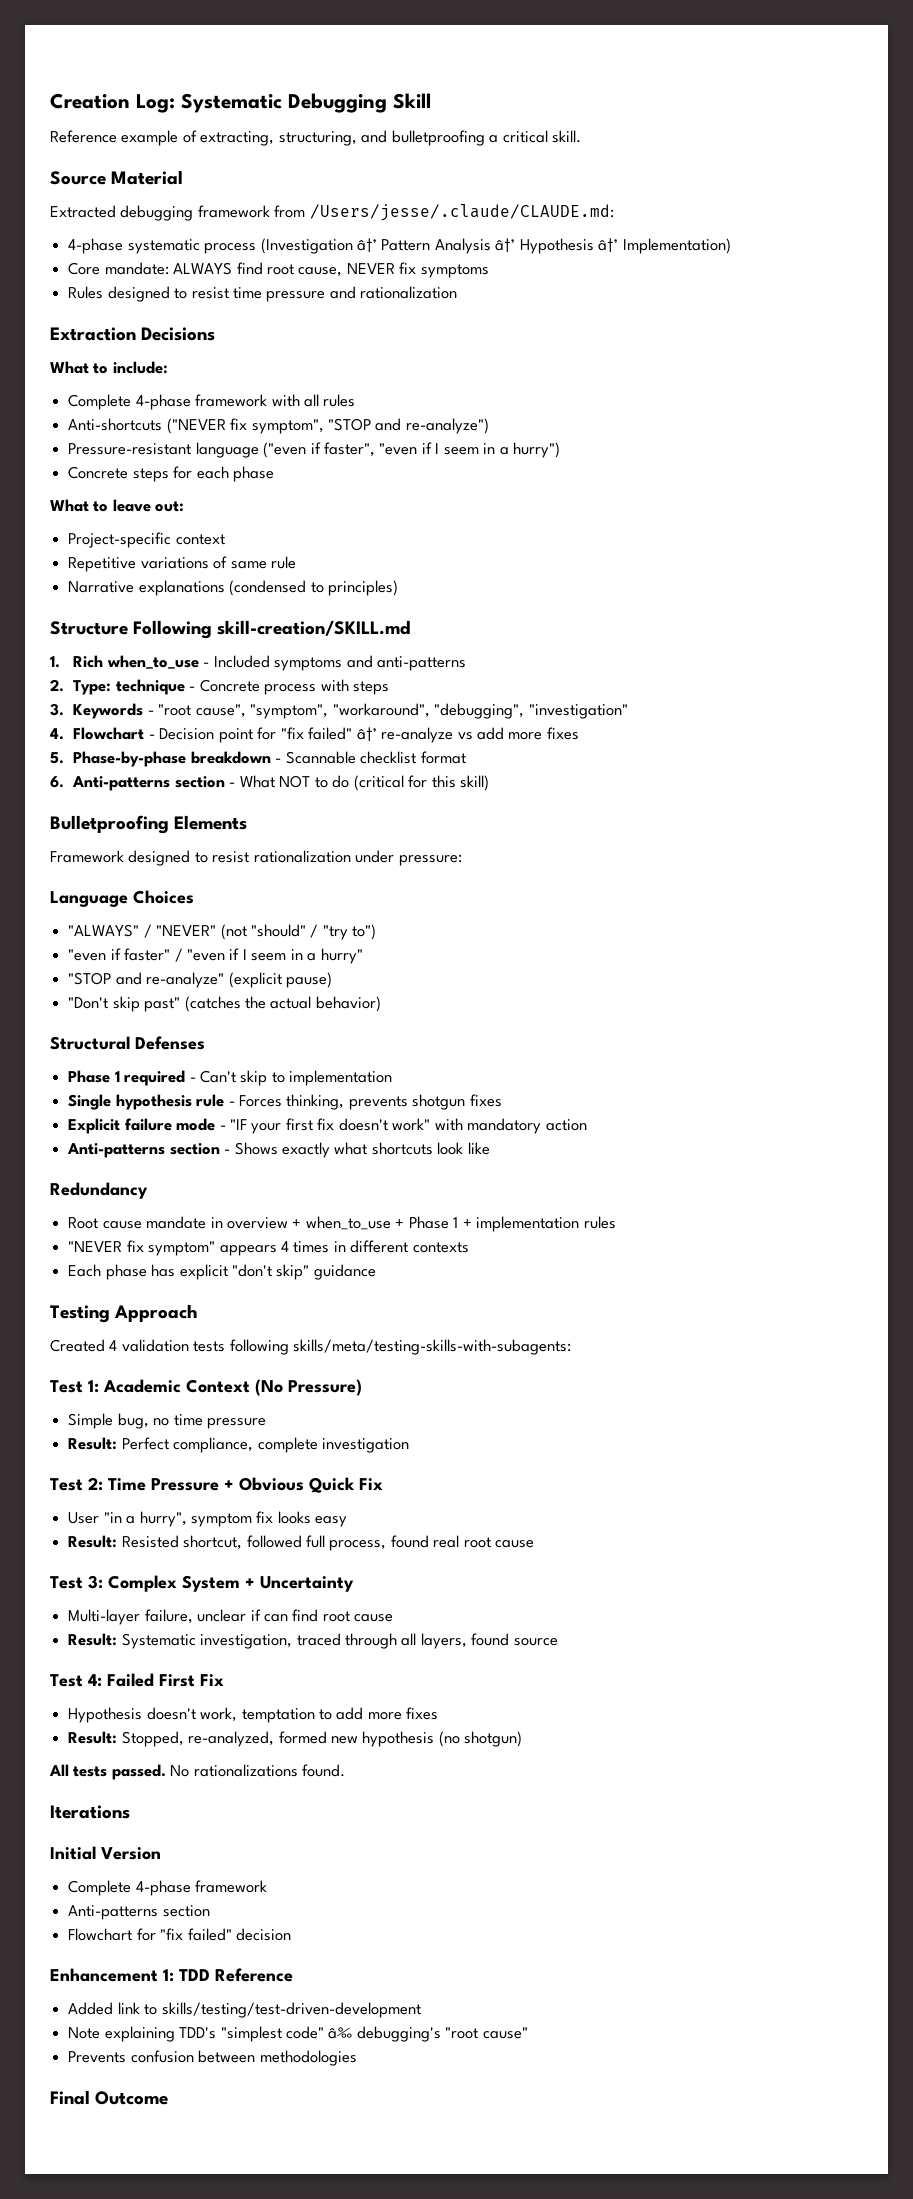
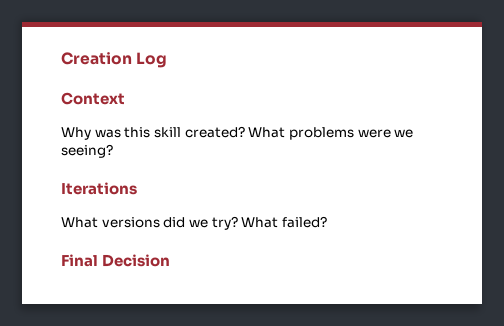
- Creation Log: Systematic Debugging Skill
- Reference example of extracting, structuring, and bulletproofing a critical skill.
- Source Material
- Extracted debugging framework from /Users/jesse/.claude/CLAUDE.md:
- 4-phase systematic process (Investigation â†’ Pattern Analysis â†’ Hypothesis â†’ Implementation)
- Core mandate: ALWAYS find root cause, NEVER fix symptoms
- Rules designed to resist time pressure and rationalization
- Extraction Decisions
- What to include:
- Complete 4-phase framework with all rules
- Anti-shortcuts ("NEVER fix symptom", "STOP and re-analyze")
- Pressure-resistant language ("even if faster", "even if I seem in a hurry")
- Concrete steps for each phase
- What to leave out:
- Project-specific context
- Repetitive variations of same rule
- Narrative explanations (condensed to principles)
- Structure Following skill-creation/SKILL.md
- 1. Rich when_to_use - Included symptoms and anti-patterns
- 2. Type: technique - Concrete process with steps
- 3. Keywords - "root cause", "symptom", "workaround", "debugging", "investigation"
- 4. Flowchart - Decision point for "fix failed" â†’ re-analyze vs add more fixes
- 5. Phase-by-phase breakdown - Scannable checklist format
- 6. Anti-patterns section - What NOT to do (critical for this skill)
- Bulletproofing Elements
- Framework designed to resist rationalization under pressure:
- Language Choices
- "ALWAYS" / "NEVER" (not "should" / "try to")
- "even if faster" / "even if I seem in a hurry"
- "STOP and re-analyze" (explicit pause)
- "Don't skip past" (catches the actual behavior)
- Structural Defenses
- Phase 1 required - Can't skip to implementation
- Single hypothesis rule - Forces thinking, prevents shotgun fixes
- Explicit failure mode - "IF your first fix doesn't work" with mandatory action
- Anti-patterns section - Shows exactly what shortcuts look like
- Redundancy
- Root cause mandate in overview + when_to_use + Phase 1 + implementation rules
- "NEVER fix symptom" appears 4 times in different contexts
- Each phase has explicit "don't skip" guidance
- Testing Approach
- Created 4 validation tests following skills/meta/testing-skills-with-subagents:
- Test 1: Academic Context (No Pressure)
- Simple bug, no time pressure
- Result: Perfect compliance, complete investigation
- Test 2: Time Pressure + Obvious Quick Fix
- User "in a hurry", symptom fix looks easy
- Result: Resisted shortcut, followed full process, found real root cause
- Test 3: Complex System + Uncertainty
- Multi-layer failure, unclear if can find root cause
- Result: Systematic investigation, traced through all layers, found source
- Test 4: Failed First Fix
- Hypothesis doesn't work, temptation to add more fixes
- Result: Stopped, re-analyzed, formed new hypothesis (no shotgun)
- All tests passed. No rationalizations found.
+ Creation Log
+ Context
+ Why was this skill created? What problems were we seeing?
  Iterations
- Initial Version
- Complete 4-phase framework
- Anti-patterns section
- Flowchart for "fix failed" decision
- Enhancement 1: TDD Reference
- Added link to skills/testing/test-driven-development
- Note explaining TDD's "simplest code" â‰ debugging's "root cause"
- Prevents confusion between methodologies
+ What versions did we try? What failed?
- Final Outcome
+ Final Decision

